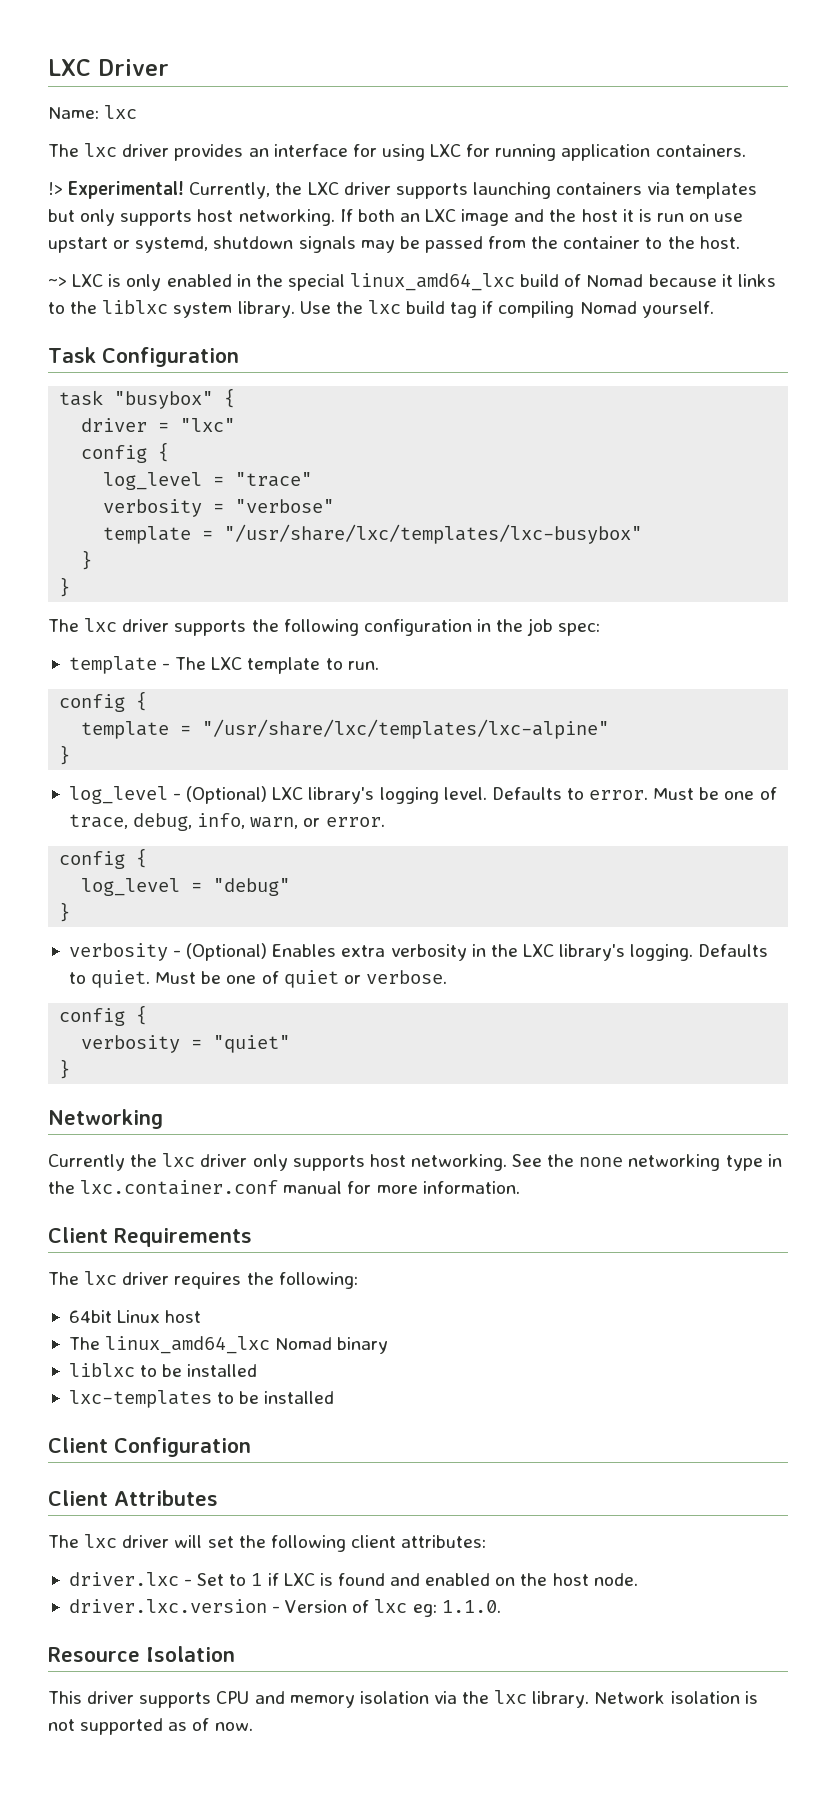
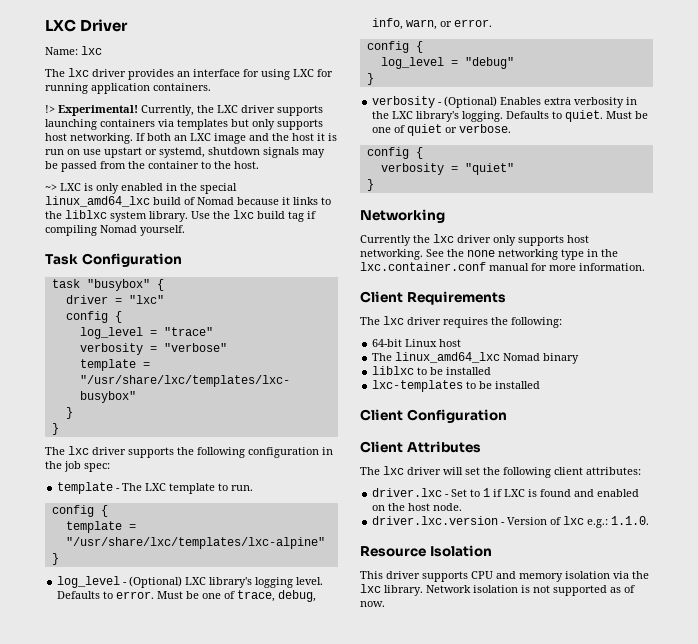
- 64bit Linux host
+ 64-bit Linux host
- driver.lxc.version - Version of lxc eg: 1.1.0.
+ driver.lxc.version - Version of lxc e.g.: 1.1.0.

